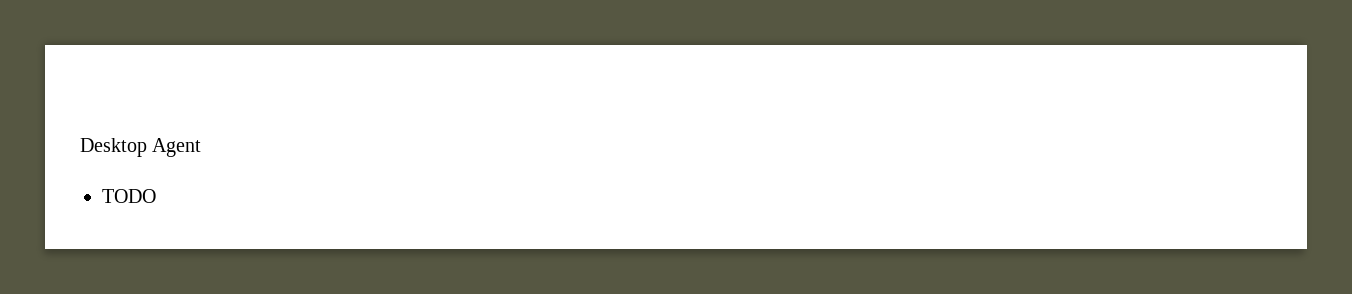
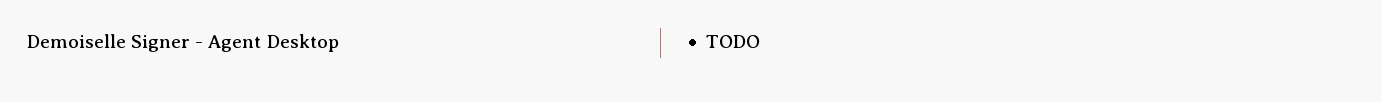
- Desktop Agent
+ Demoiselle Signer - Agent Desktop

